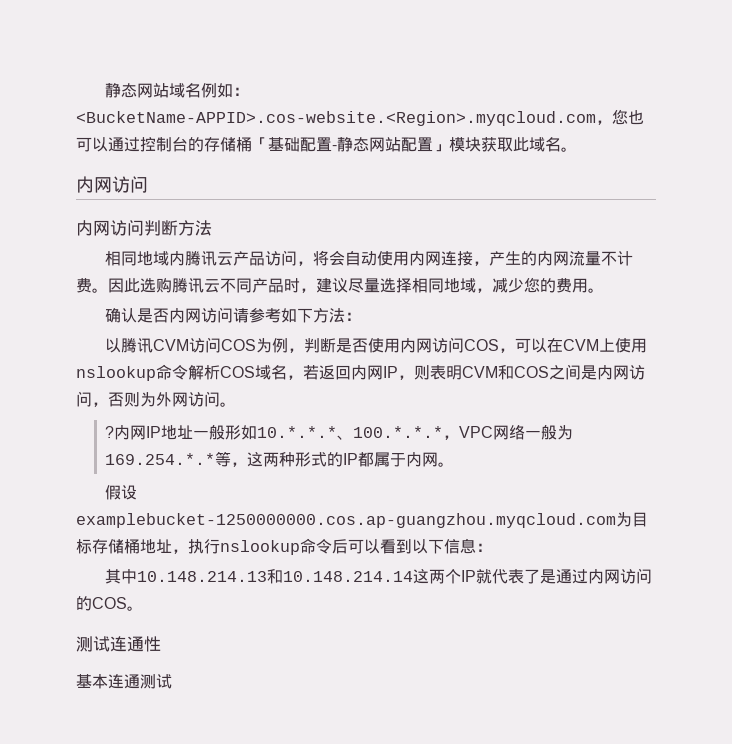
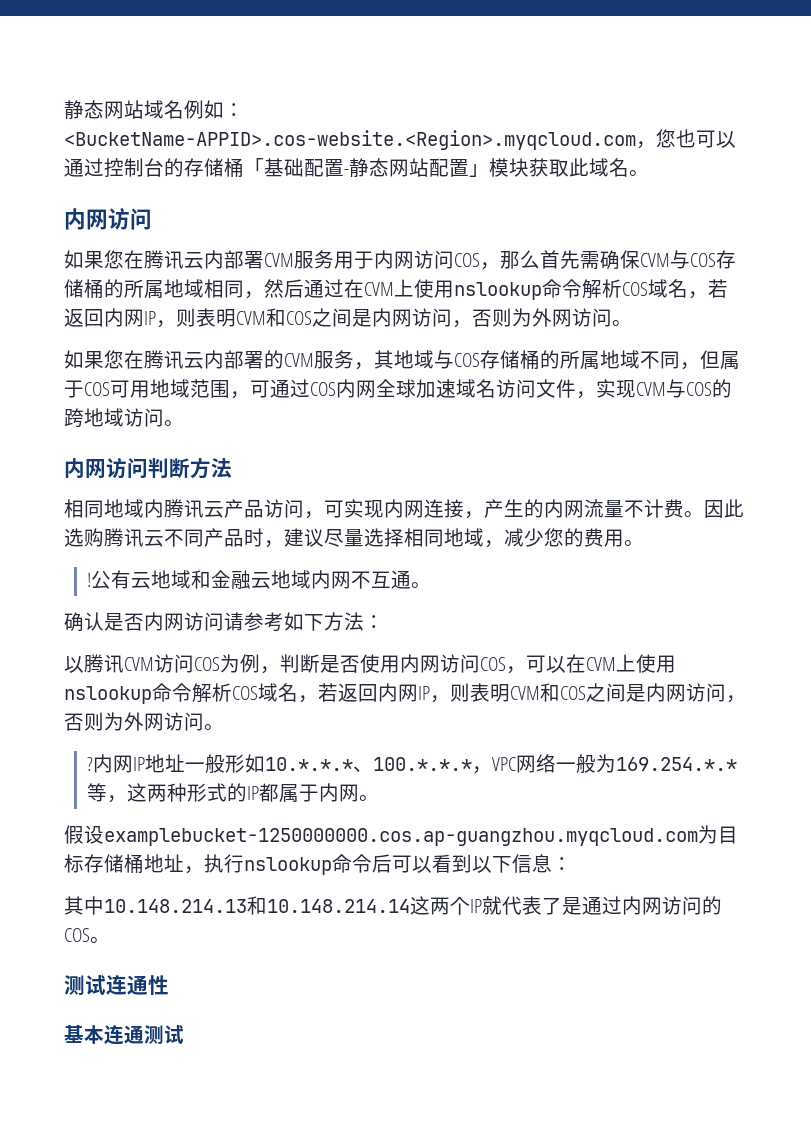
+ 如果您在腾讯云内部署CVM服务用于内网访问COS，那么首先需确保CVM与COS存储桶的所属地域相同，然后通过在CVM上使用nslookup命令解析COS域名，若返回内网IP，则表明CVM和COS之间是内网访问，否则为外网访问。
+ 如果您在腾讯云内部署的CVM服务，其地域与COS存储桶的所属地域不同，但属于COS可用地域范围，可通过COS内网全球加速域名访问文件，实现CVM与COS的跨地域访问。
- 相同地域内腾讯云产品访问，将会自动使用内网连接，产生的内网流量不计费。
+ 相同地域内腾讯云产品访问，可实现内网连接，产生的内网流量不计费。
+ !公有云地域和金融云地域内网不互通。

